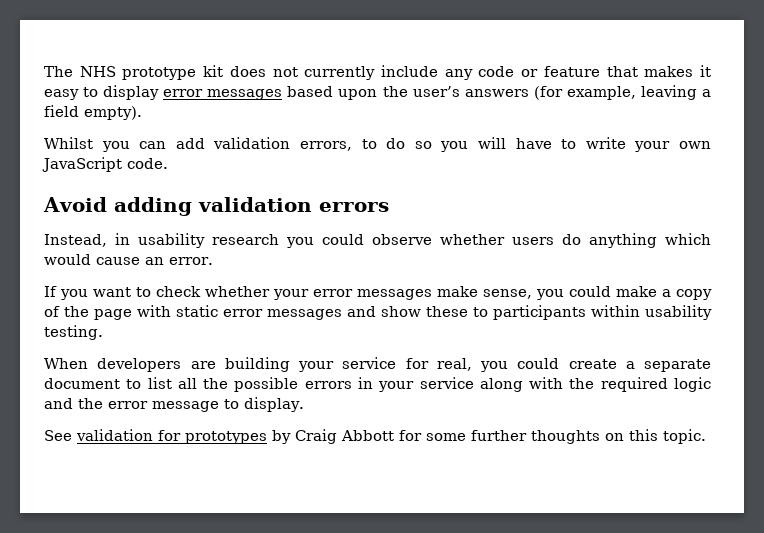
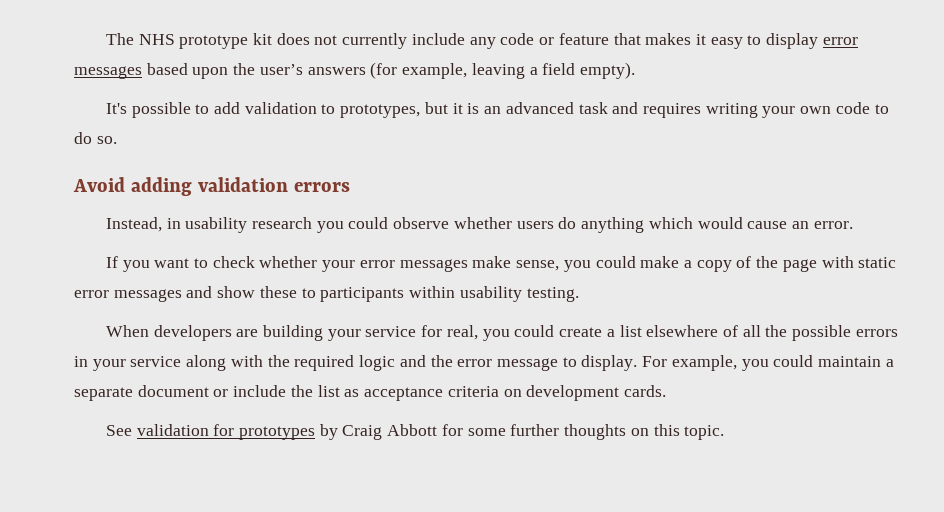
- Whilst you can add validation errors, to do so you will have to write your own JavaScript code.
+ It's possible to add validation to prototypes, but it is an advanced task and requires writing your own code to do so.
- When developers are building your service for real, you could create a separate document to list all the possible errors in your service along with the required logic and the error message to display.
+ When developers are building your service for real, you could create a list elsewhere of all the possible errors in your service along with the required logic and the error message to display. For example, you could maintain a separate document or include the list as acceptance criteria on development cards.

